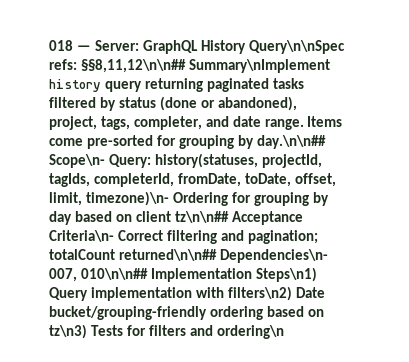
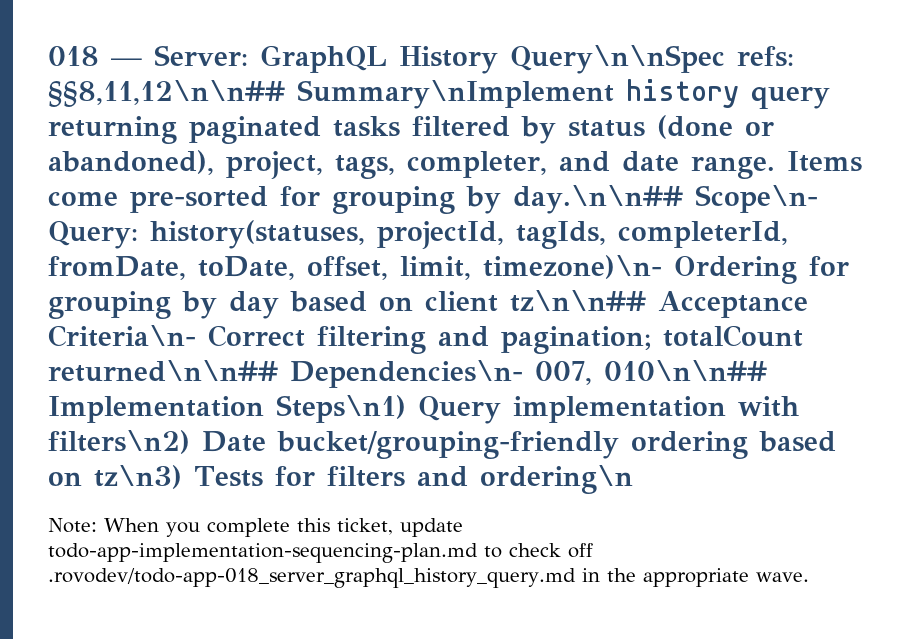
+ Note: When you complete this ticket, update todo-app-implementation-sequencing-plan.md to check off .rovodev/todo-app-018_server_graphql_history_query.md in the appropriate wave.

